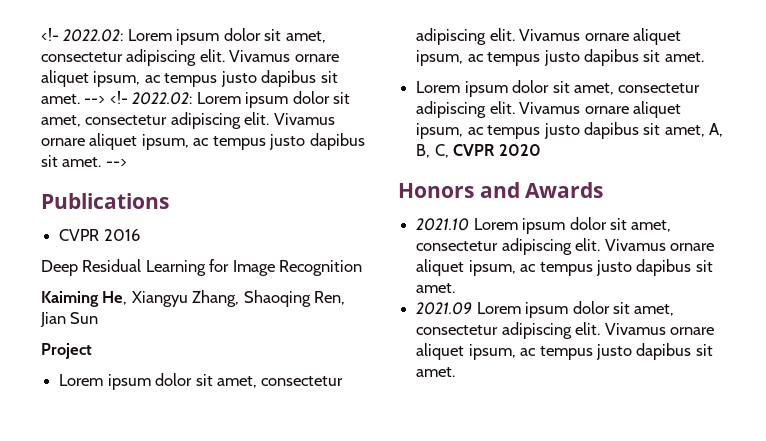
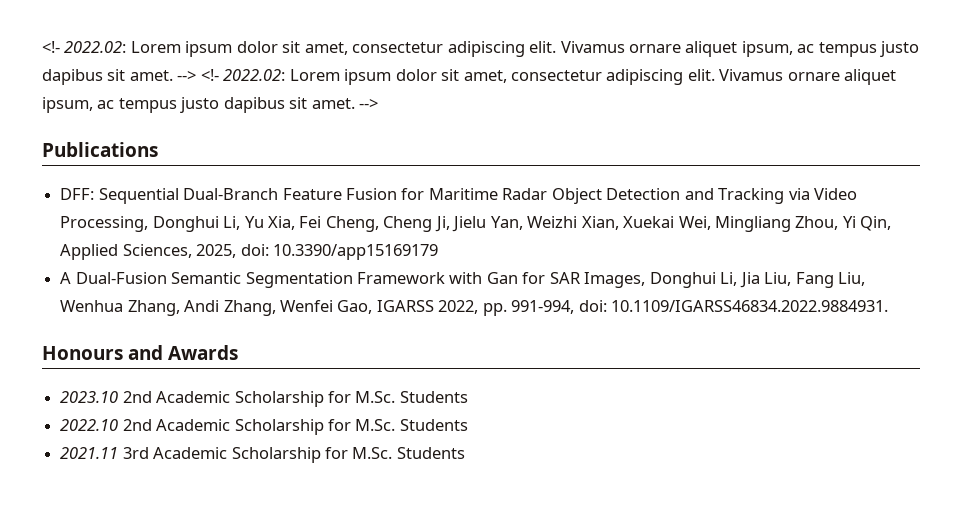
- CVPR 2016
- Deep Residual Learning for Image Recognition
- Kaiming He, Xiangyu Zhang, Shaoqing Ren, Jian Sun
- Project
- Lorem ipsum dolor sit amet, consectetur adipiscing elit. Vivamus ornare aliquet ipsum, ac tempus justo dapibus sit amet.
- Lorem ipsum dolor sit amet, consectetur adipiscing elit. Vivamus ornare aliquet ipsum, ac tempus justo dapibus sit amet, A, B, C, CVPR 2020
- Honors and Awards
- 2021.10 Lorem ipsum dolor sit amet, consectetur adipiscing elit. Vivamus ornare aliquet ipsum, ac tempus justo dapibus sit amet.
- 2021.09 Lorem ipsum dolor sit amet, consectetur adipiscing elit. Vivamus ornare aliquet ipsum, ac tempus justo dapibus sit amet.
+ DFF: Sequential Dual-Branch Feature Fusion for Maritime Radar Object Detection and Tracking via Video Processing, Donghui Li, Yu Xia, Fei Cheng, Cheng Ji, Jielu Yan, Weizhi Xian, Xuekai Wei, Mingliang Zhou, Yi Qin, Applied Sciences, 2025, doi: 10.3390/app15169179
+ A Dual-Fusion Semantic Segmentation Framework with Gan for SAR Images, Donghui Li, Jia Liu, Fang Liu, Wenhua Zhang, Andi Zhang, Wenfei Gao, IGARSS 2022, pp. 991-994, doi: 10.1109/IGARSS46834.2022.9884931.
+ Honours and Awards
+ 2023.10 2nd Academic Scholarship for M.Sc. Students
+ 2022.10 2nd Academic Scholarship for M.Sc. Students
+ 2021.11 3rd Academic Scholarship for M.Sc. Students

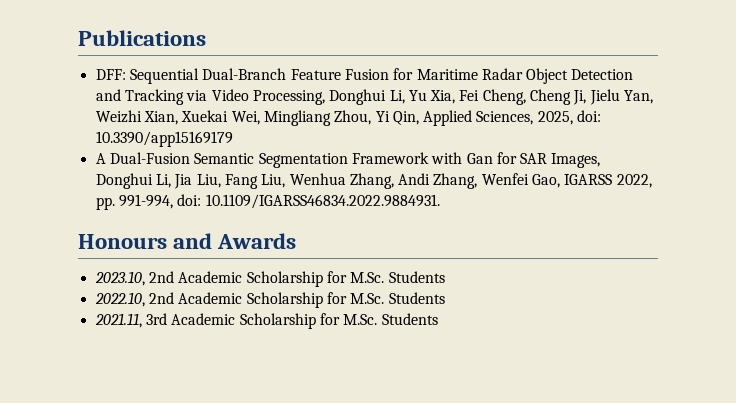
- <!- 2022.02: Lorem ipsum dolor sit amet, consectetur adipiscing elit. Vivamus ornare aliquet ipsum, ac tempus justo dapibus sit amet. --> <!- 2022.02: Lorem ipsum dolor sit amet, consectetur adipiscing elit. Vivamus ornare aliquet ipsum, ac tempus justo dapibus sit amet. -->
- 2023.10 2nd Academic Scholarship for M.Sc. Students
- 2022.10 2nd Academic Scholarship for M.Sc. Students
- 2021.11 3rd Academic Scholarship for M.Sc. Students
+ 2023.10, 2nd Academic Scholarship for M.Sc. Students
+ 2022.10, 2nd Academic Scholarship for M.Sc. Students
+ 2021.11, 3rd Academic Scholarship for M.Sc. Students

